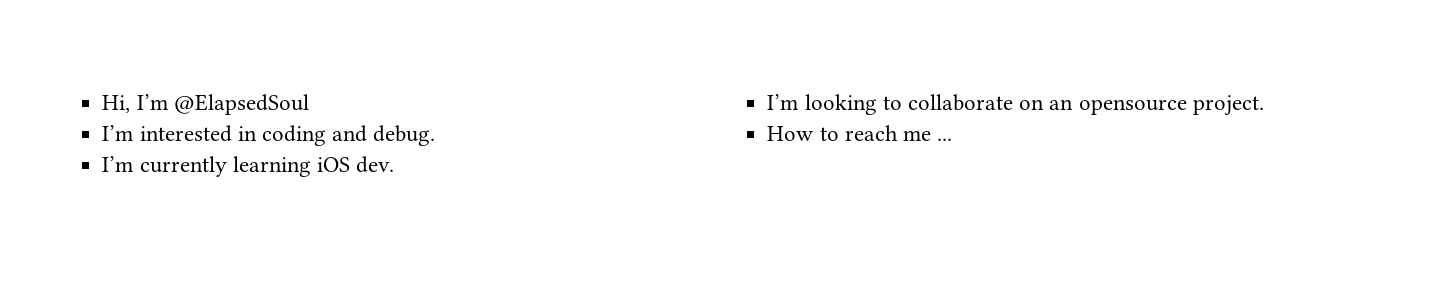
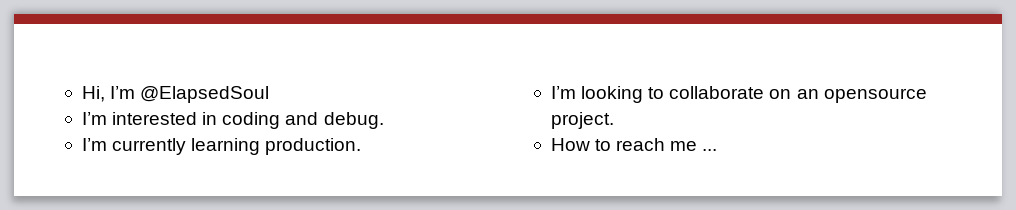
- I’m currently learning iOS dev.
+ I’m currently learning production.

